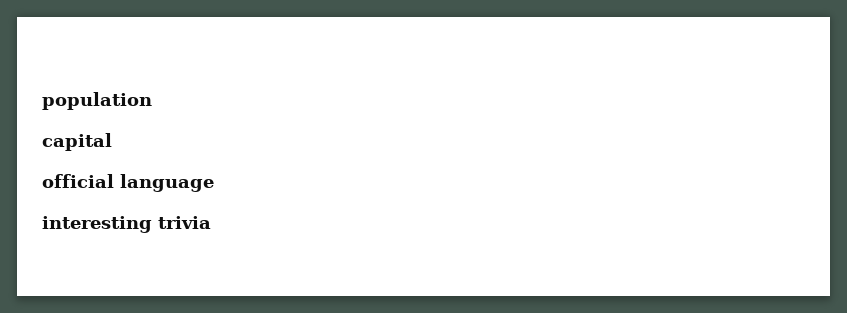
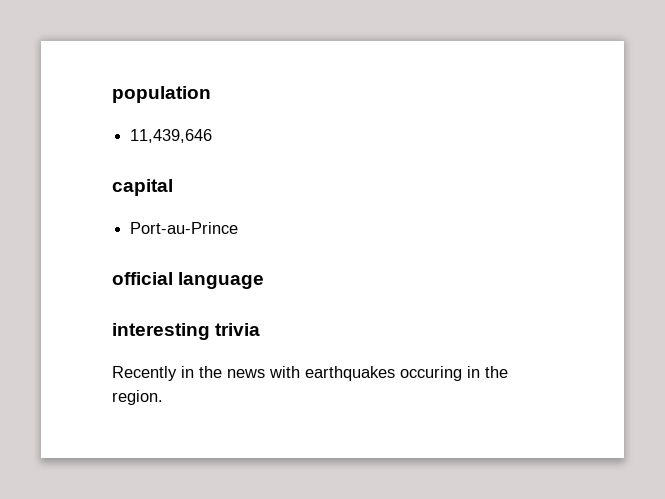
+ 11,439,646
+ Port-au-Prince
+ Recently in the news with earthquakes occuring in the region.

